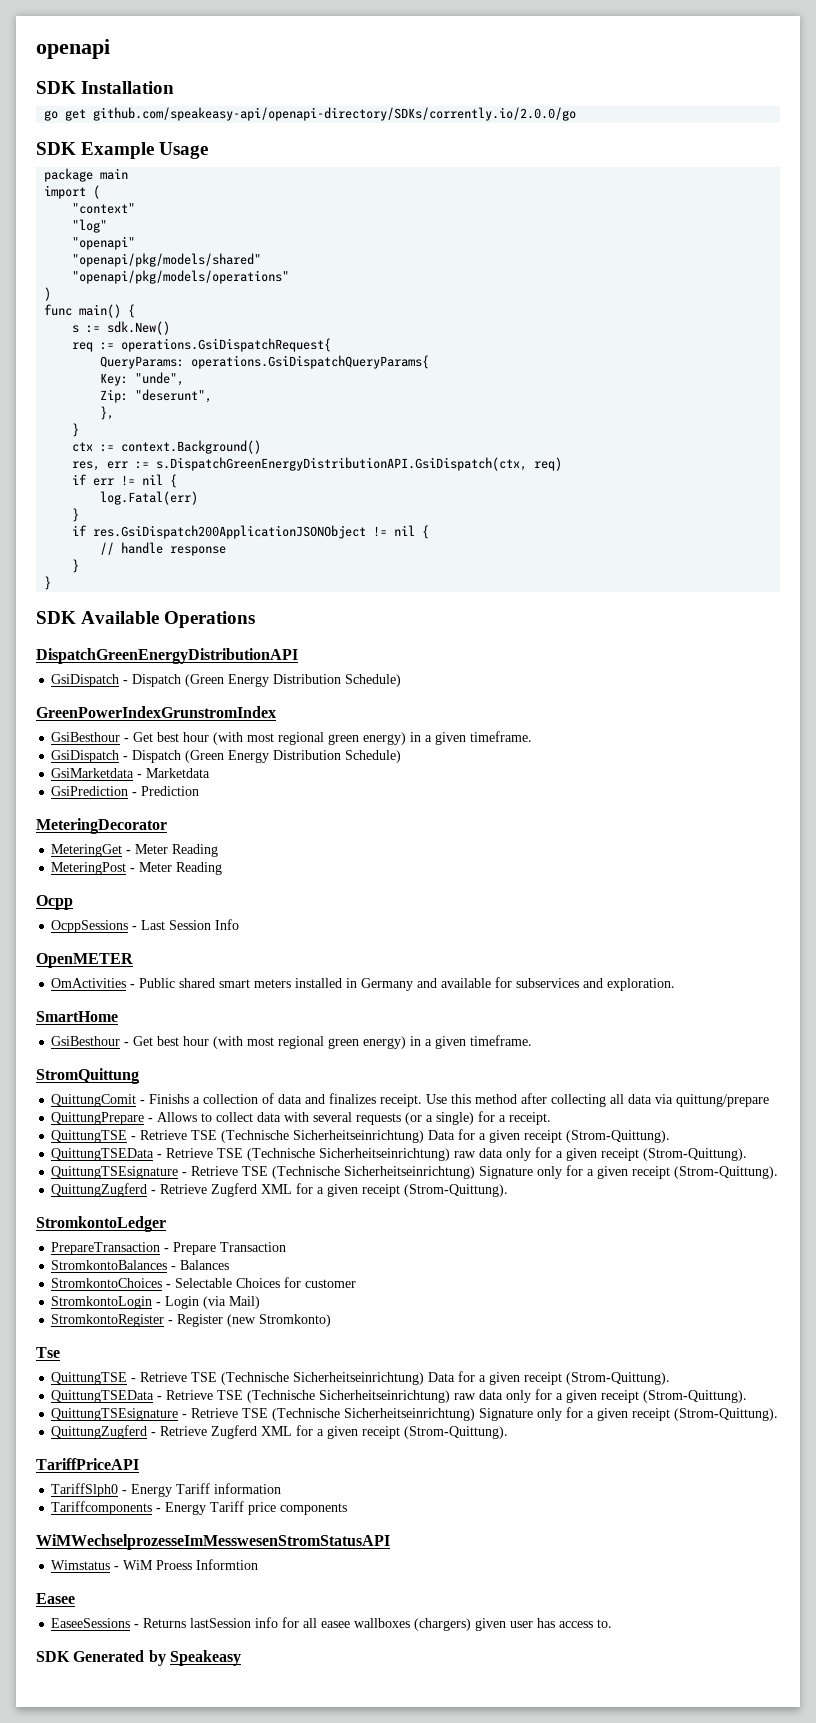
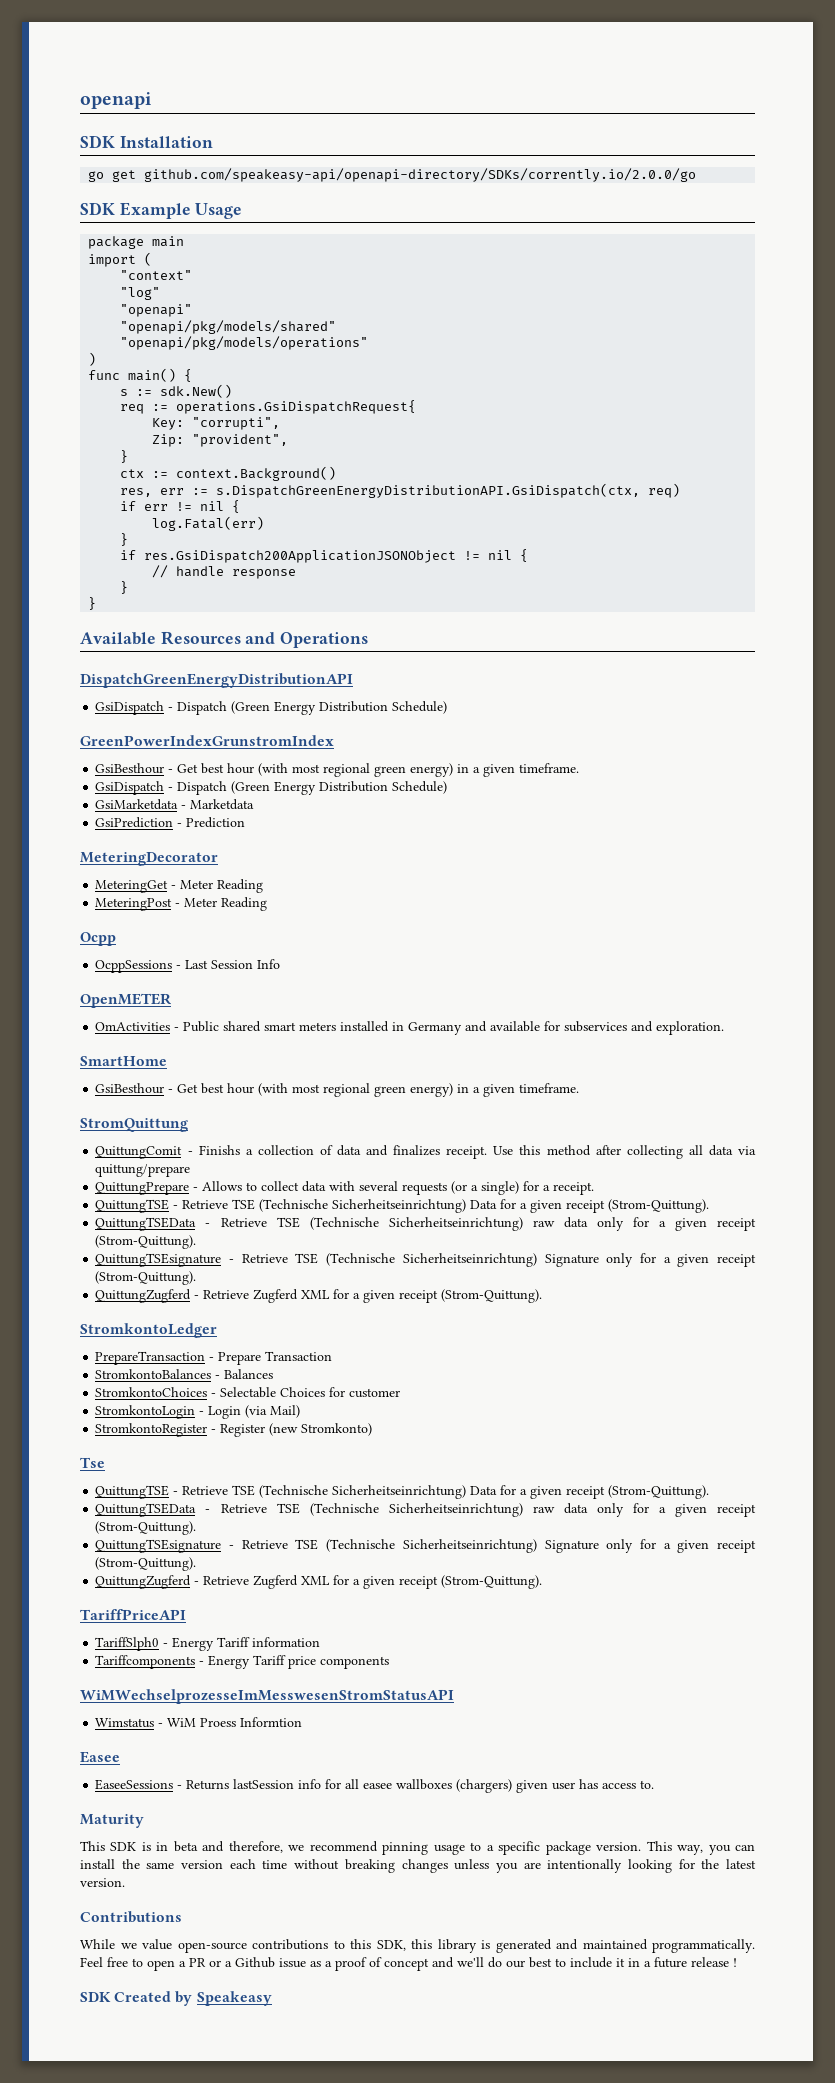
- QueryParams: operations.GsiDispatchQueryParams{
- Key: "unde",
+ Key: "corrupti",
- Zip: "deserunt",
- },
+ Zip: "provident",
- SDK Available Operations
+ Available Resources and Operations
- SDK Generated by Speakeasy
+ Maturity
+ This SDK is in beta and therefore, we recommend pinning usage to a specific package version. This way, you can install the same version each time without breaking changes unless you are intentionally looking for the latest version.
+ Contributions
+ While we value open-source contributions to this SDK, this library is generated and maintained programmatically. Feel free to open a PR or a Github issue as a proof of concept and we'll do our best to include it in a future release !
+ SDK Created by Speakeasy

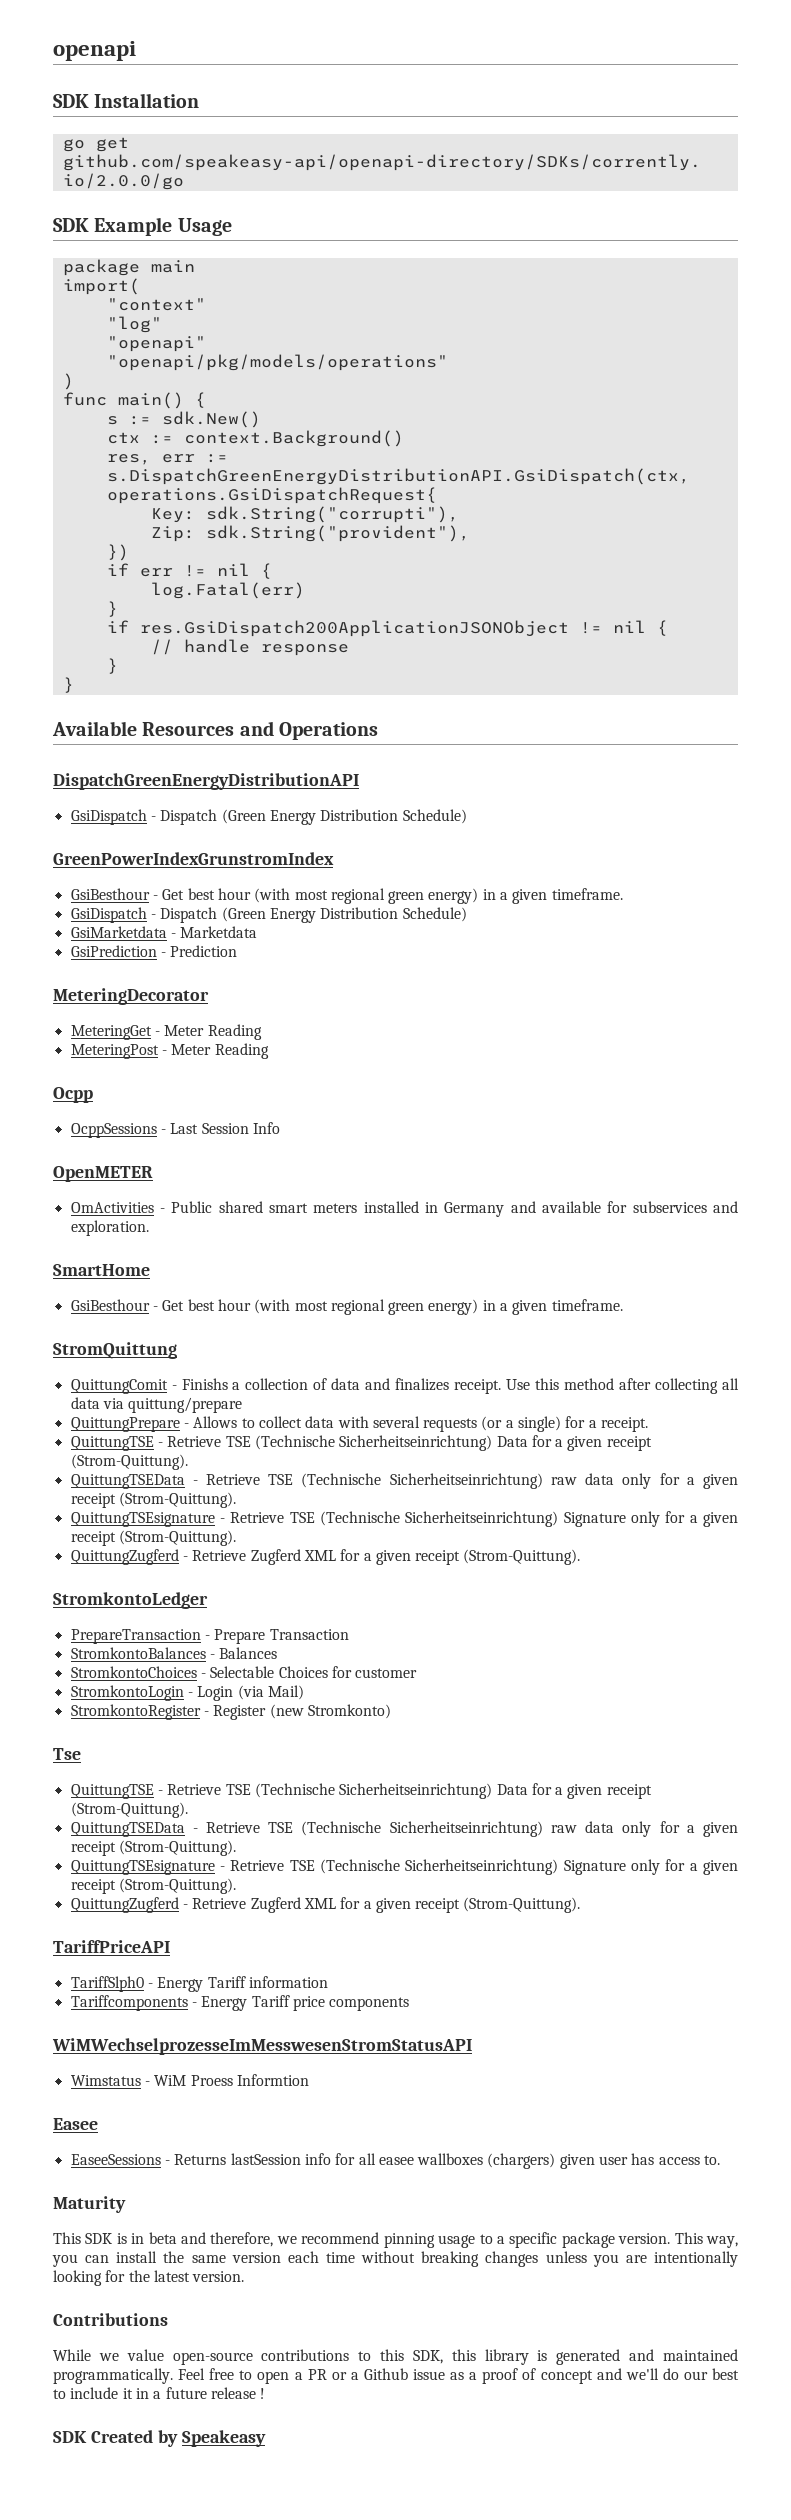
- import (
+ import(
- "openapi/pkg/models/shared"
- req := operations.GsiDispatchRequest{
- Key: "corrupti",
- Zip: "provident",
- }
- res, err := s.DispatchGreenEnergyDistributionAPI.GsiDispatch(ctx, req)
+ res, err := s.DispatchGreenEnergyDistributionAPI.GsiDispatch(ctx, operations.GsiDispatchRequest{
+ Key: sdk.String("corrupti"),
+ Zip: sdk.String("provident"),
+ })

